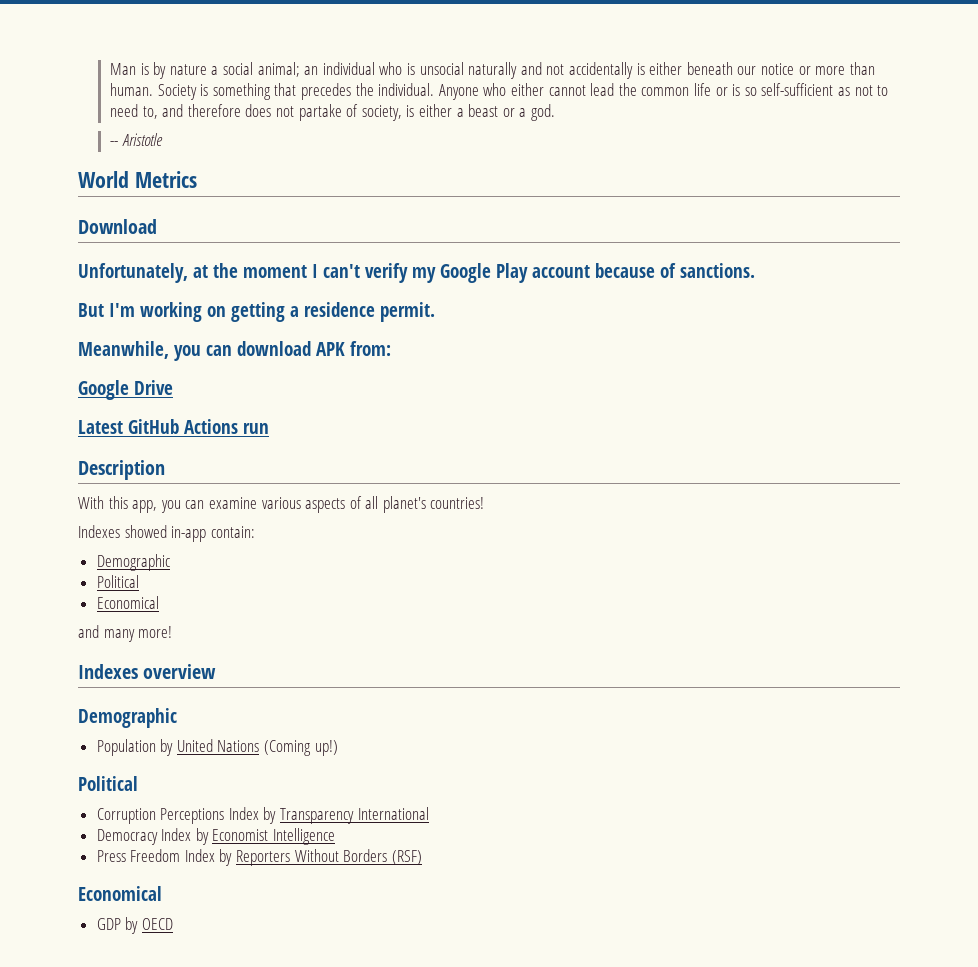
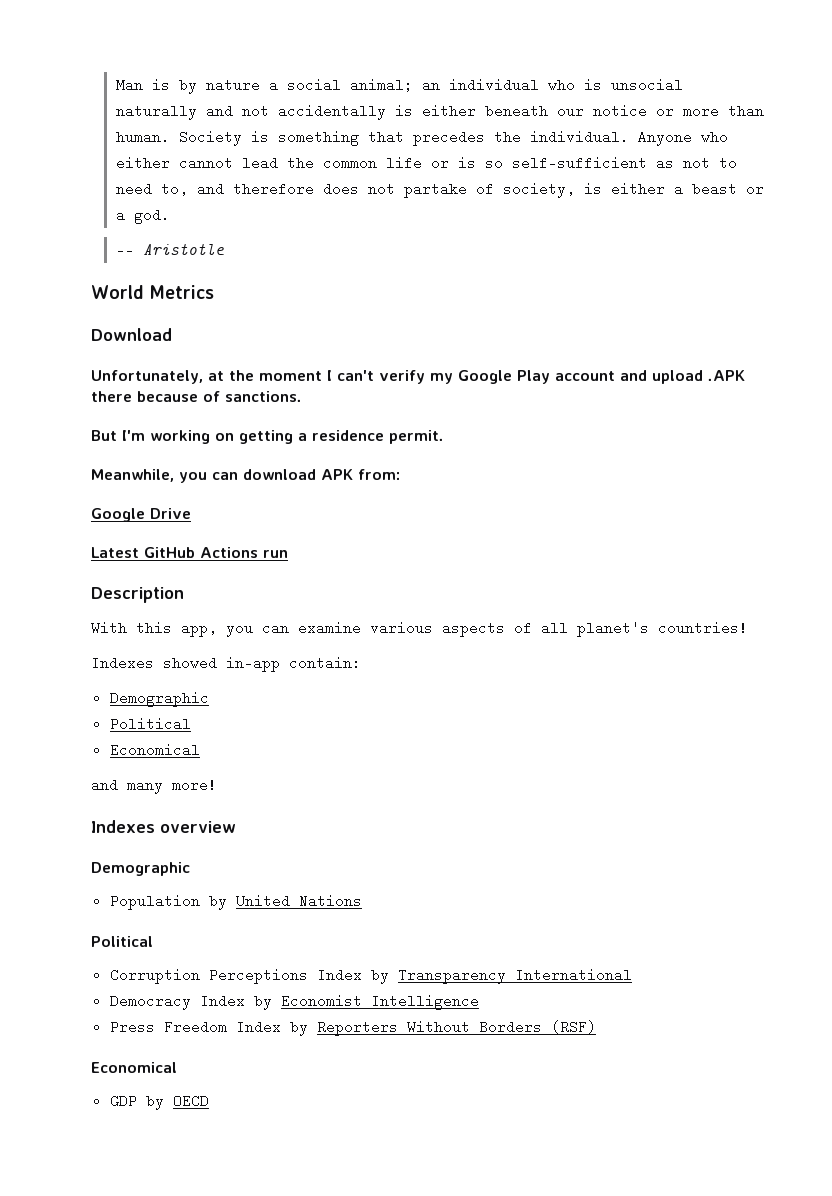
- Unfortunately, at the moment I can't verify my Google Play account because of sanctions.
+ Unfortunately, at the moment I can't verify my Google Play account and upload .APK there because of sanctions.
- Population by United Nations (Coming up!)
+ Population by United Nations

